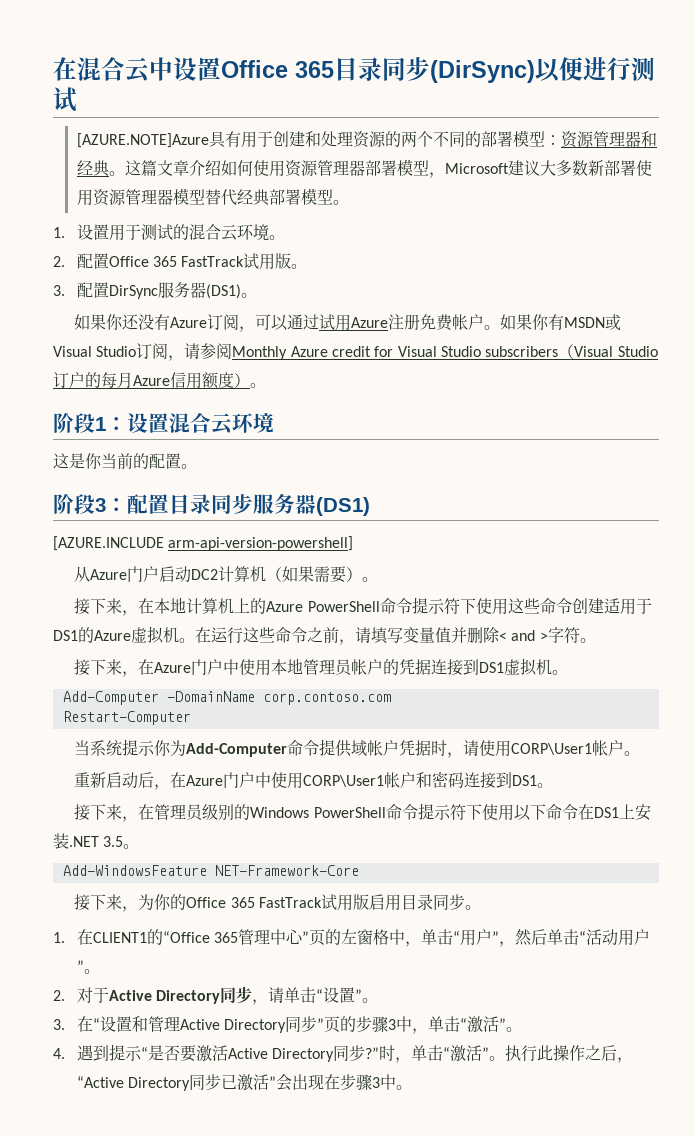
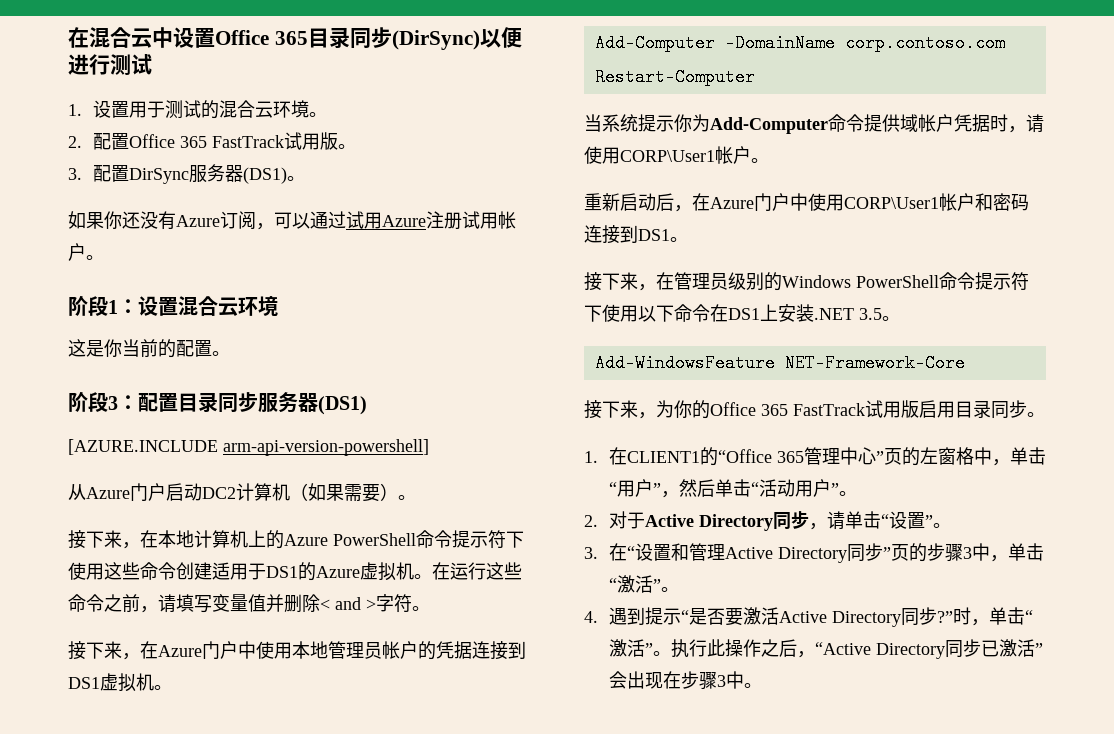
- [AZURE.NOTE]Azure具有用于创建和处理资源的两个不同的部署模型：资源管理器和经典。这篇文章介绍如何使用资源管理器部署模型，Microsoft建议大多数新部署使用资源管理器模型替代经典部署模型。
- 如果你还没有Azure订阅，可以通过试用Azure注册免费帐户。如果你有MSDN或Visual Studio订阅，请参阅Monthly Azure credit for Visual Studio subscribers（Visual Studio订户的每月Azure信用额度）。
+ 如果你还没有Azure订阅，可以通过试用Azure注册试用帐户。

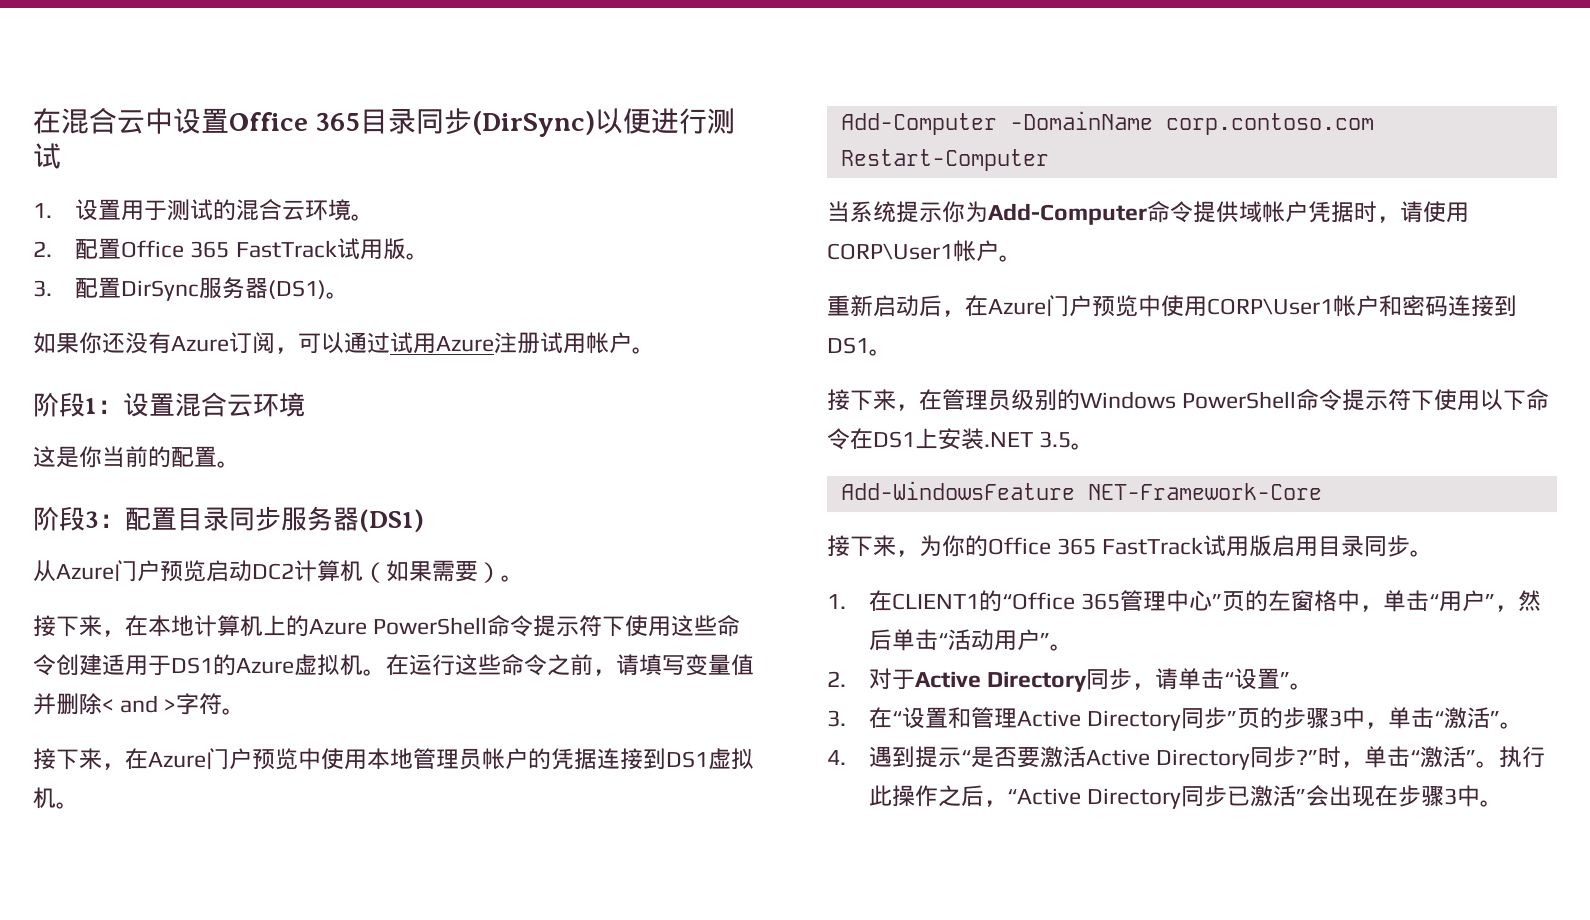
- [AZURE.INCLUDE arm-api-version-powershell]
- 从Azure门户启动DC2计算机（如果需要）。
+ 从Azure门户预览启动DC2计算机（如果需要）。
- 接下来，在Azure门户中使用本地管理员帐户的凭据连接到DS1虚拟机。
+ 接下来，在Azure门户预览中使用本地管理员帐户的凭据连接到DS1虚拟机。
- 重新启动后，在Azure门户中使用CORP\User1帐户和密码连接到DS1。
+ 重新启动后，在Azure门户预览中使用CORP\User1帐户和密码连接到DS1。

